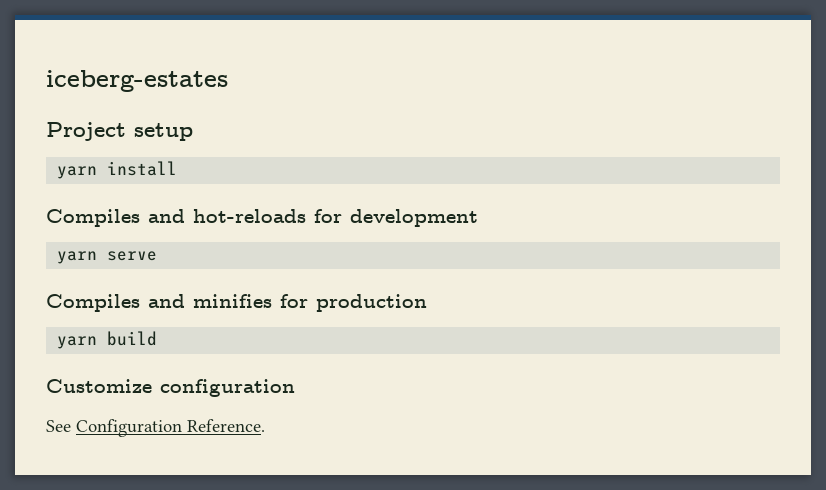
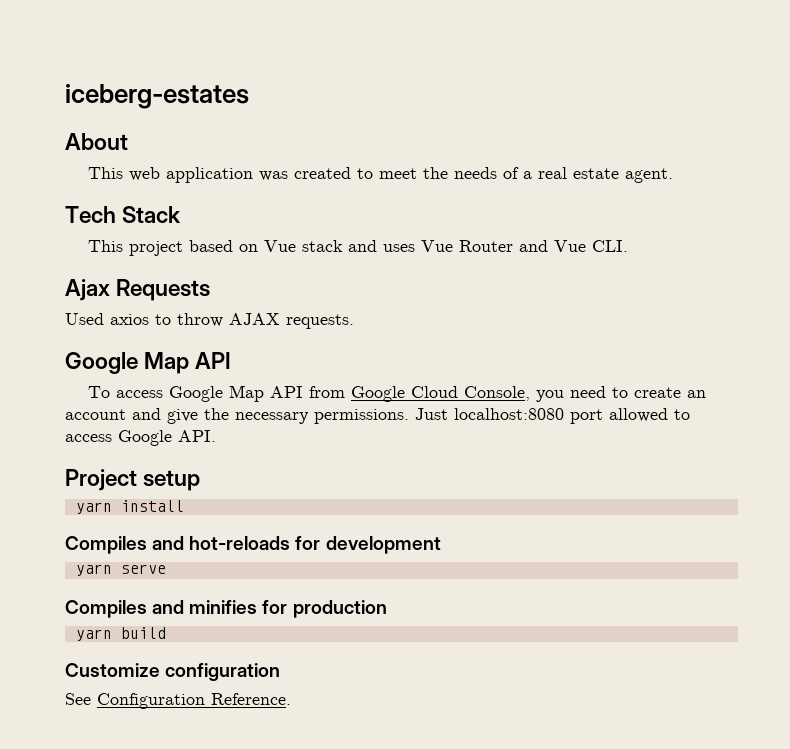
+ About
+ This web application was created to meet the needs of a real estate agent.
+ Tech Stack
+ This project based on Vue stack and uses Vue Router and Vue CLI.
+ Ajax Requests
+ Used axios to throw AJAX requests.
+ Google Map API
+ To access Google Map API from Google Cloud Console, you need to create an account and give the necessary permissions. Just localhost:8080 port allowed to access Google API.

